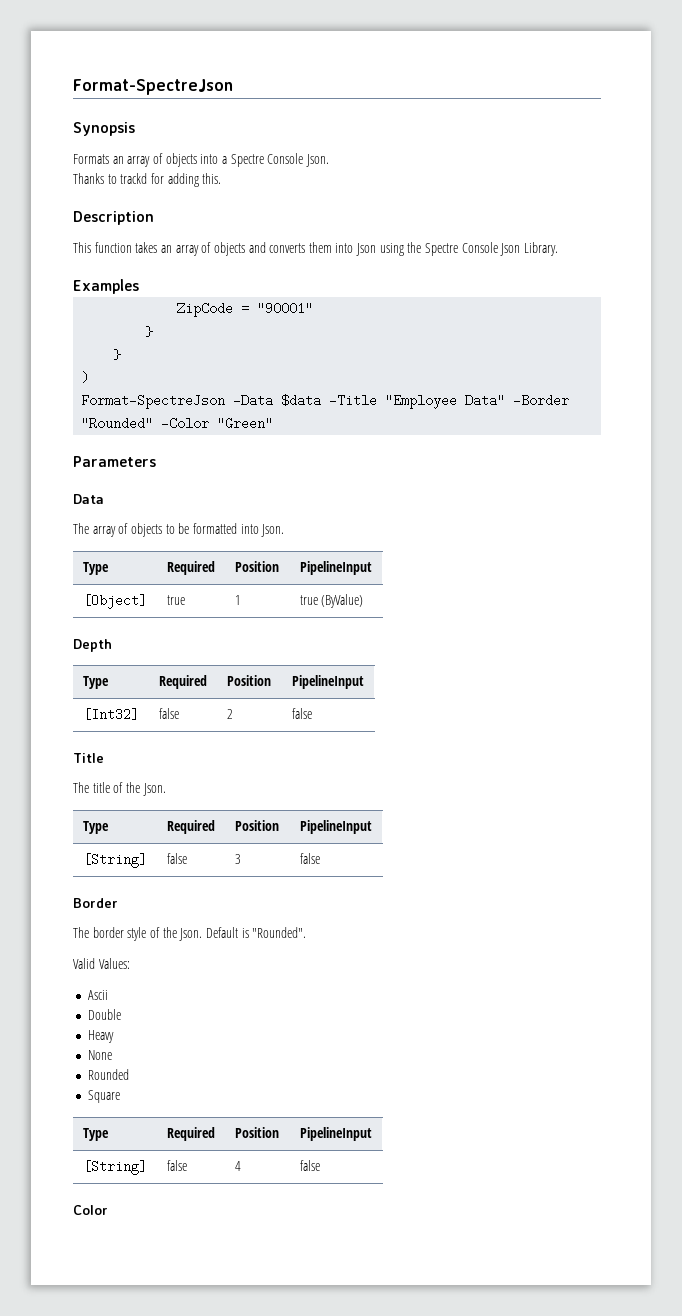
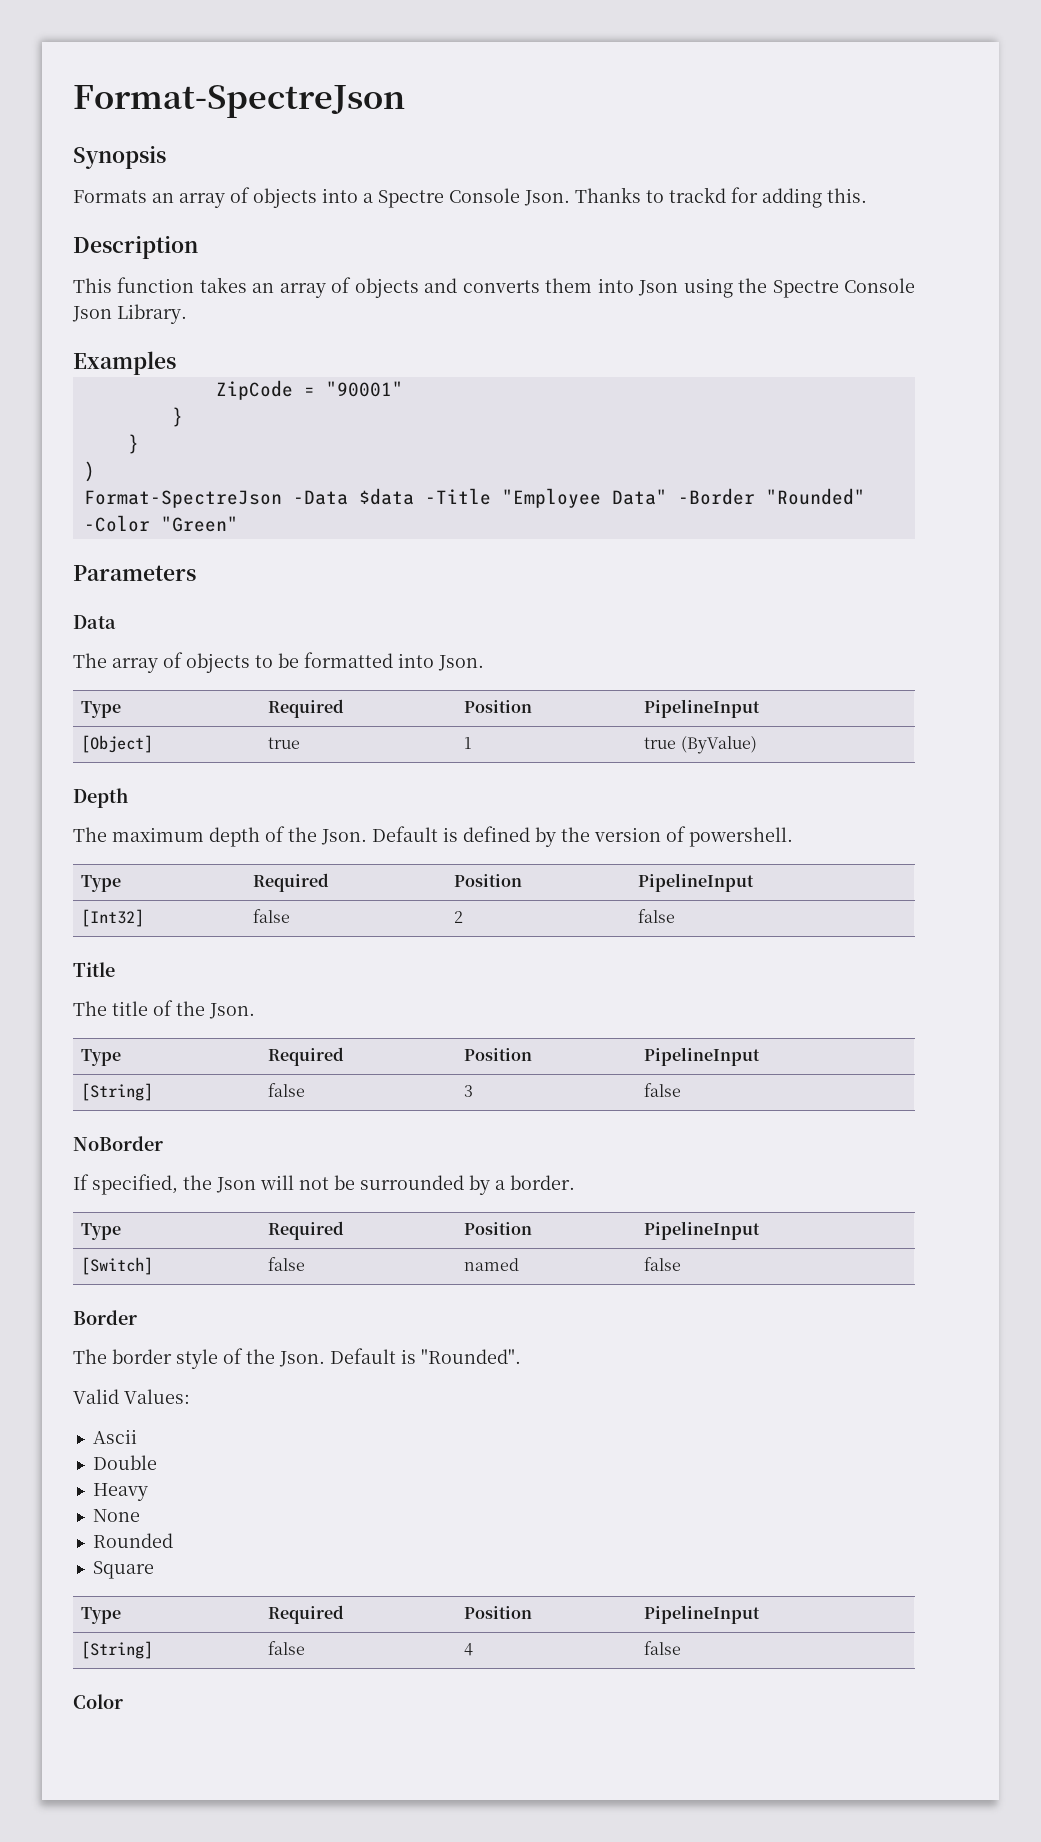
- Formats an array of objects into a Spectre Console Json.
- Thanks to trackd for adding this.
+ Formats an array of objects into a Spectre Console Json. Thanks to trackd for adding this.
+ The maximum depth of the Json. Default is defined by the version of powershell.
+ NoBorder
+ If specified, the Json will not be surrounded by a border.
+ Type | Required | Position | PipelineInput
+ [Switch] | false | named | false

